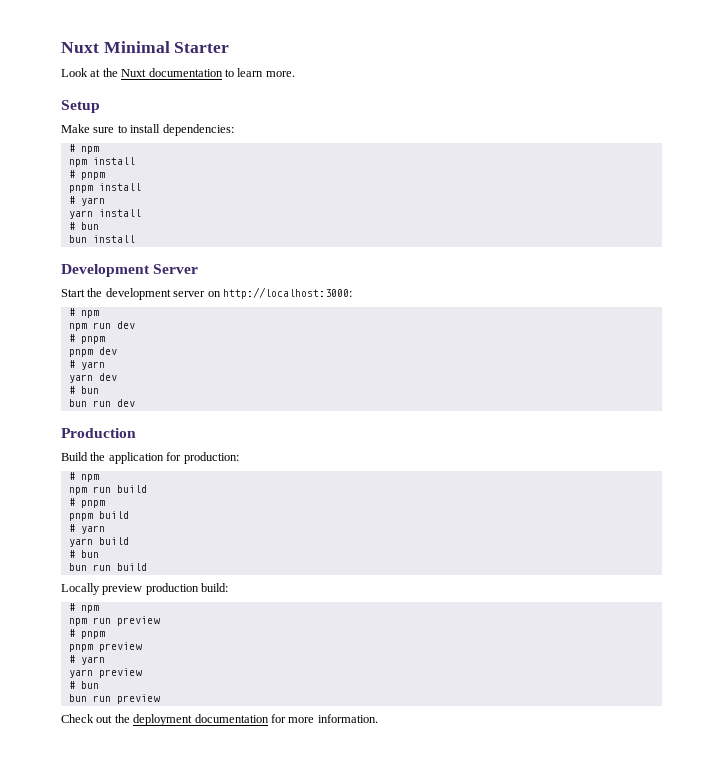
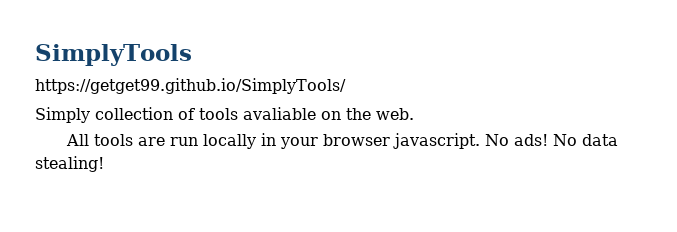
- Nuxt Minimal Starter
- Look at the Nuxt documentation to learn more.
- Setup
- Make sure to install dependencies:
- # npm
- npm install
- # pnpm
- pnpm install
- # yarn
- yarn install
- # bun
- bun install
- Development Server
- Start the development server on http://localhost:3000:
- # npm
- npm run dev
- # pnpm
- pnpm dev
- # yarn
- yarn dev
- # bun
- bun run dev
- Production
- Build the application for production:
- # npm
- npm run build
- # pnpm
- pnpm build
- # yarn
- yarn build
- # bun
- bun run build
- Locally preview production build:
- # npm
- npm run preview
- # pnpm
- pnpm preview
- # yarn
- yarn preview
- # bun
- bun run preview
- Check out the deployment documentation for more information.
+ SimplyTools
+ https://getget99.github.io/SimplyTools/
+ Simply collection of tools avaliable on the web.
+ All tools are run locally in your browser javascript. No ads! No data stealing!

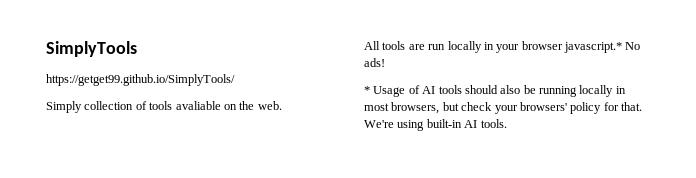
- All tools are run locally in your browser javascript. No ads! No data stealing!
+ All tools are run locally in your browser javascript.* No ads!
+ * Usage of AI tools should also be running locally in most browsers, but check your browsers' policy for that. We're using built-in AI tools.

